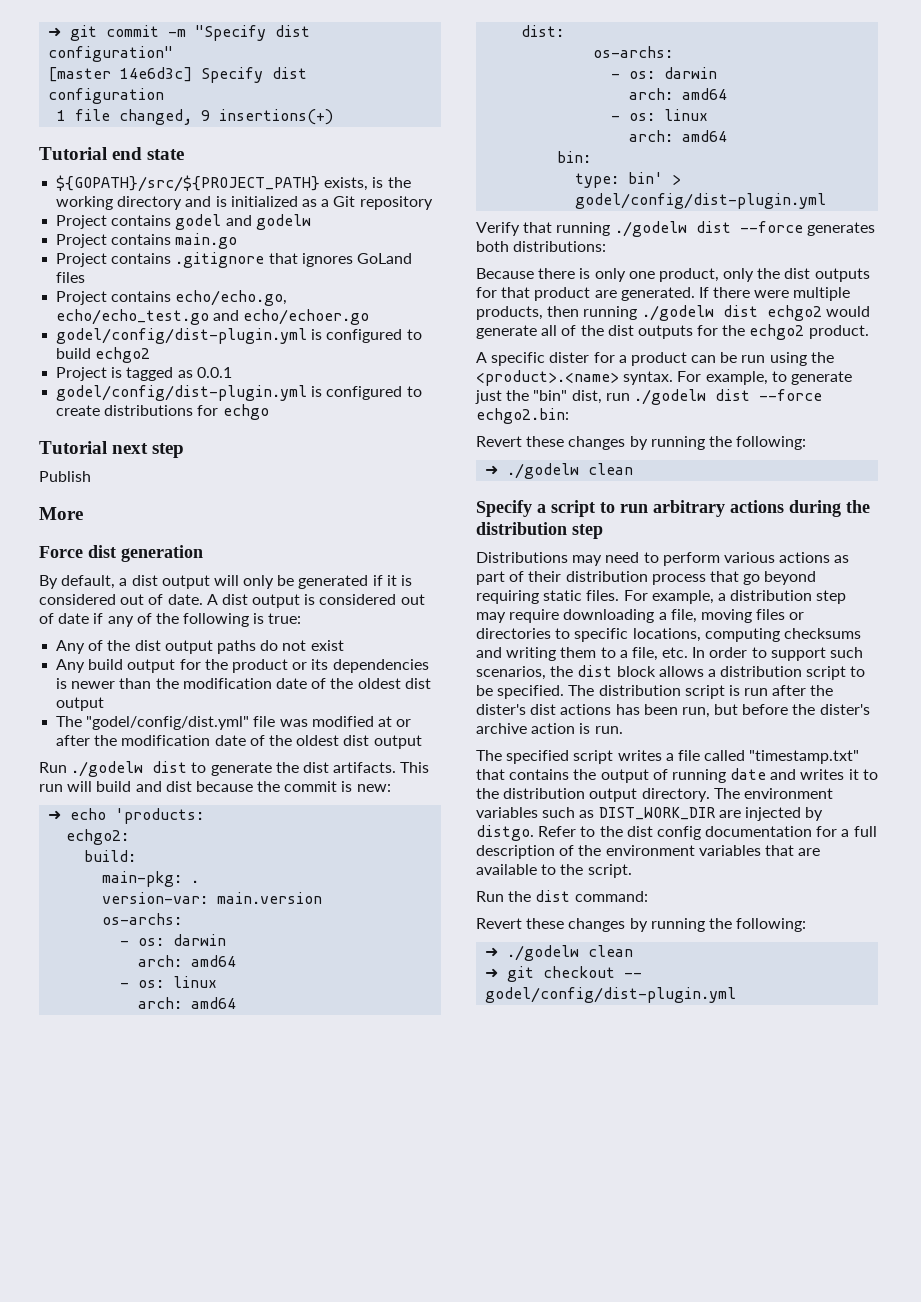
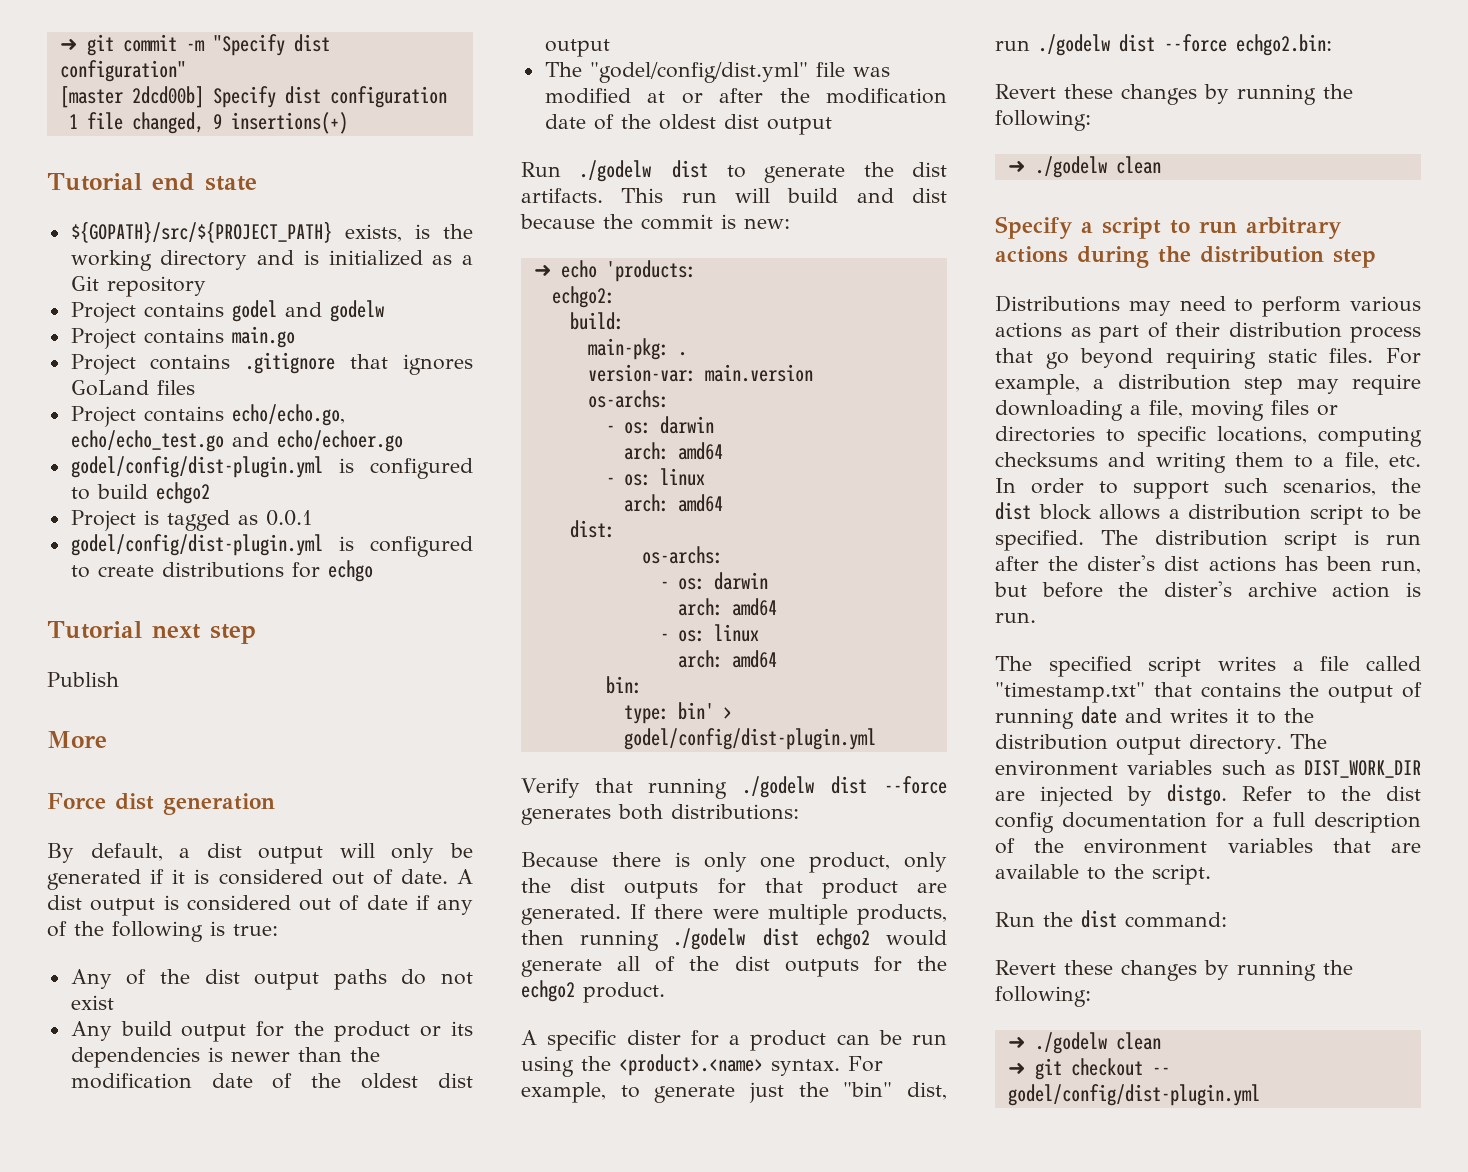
- [master 14e6d3c] Specify dist configuration
+ [master 2dcd00b] Specify dist configuration

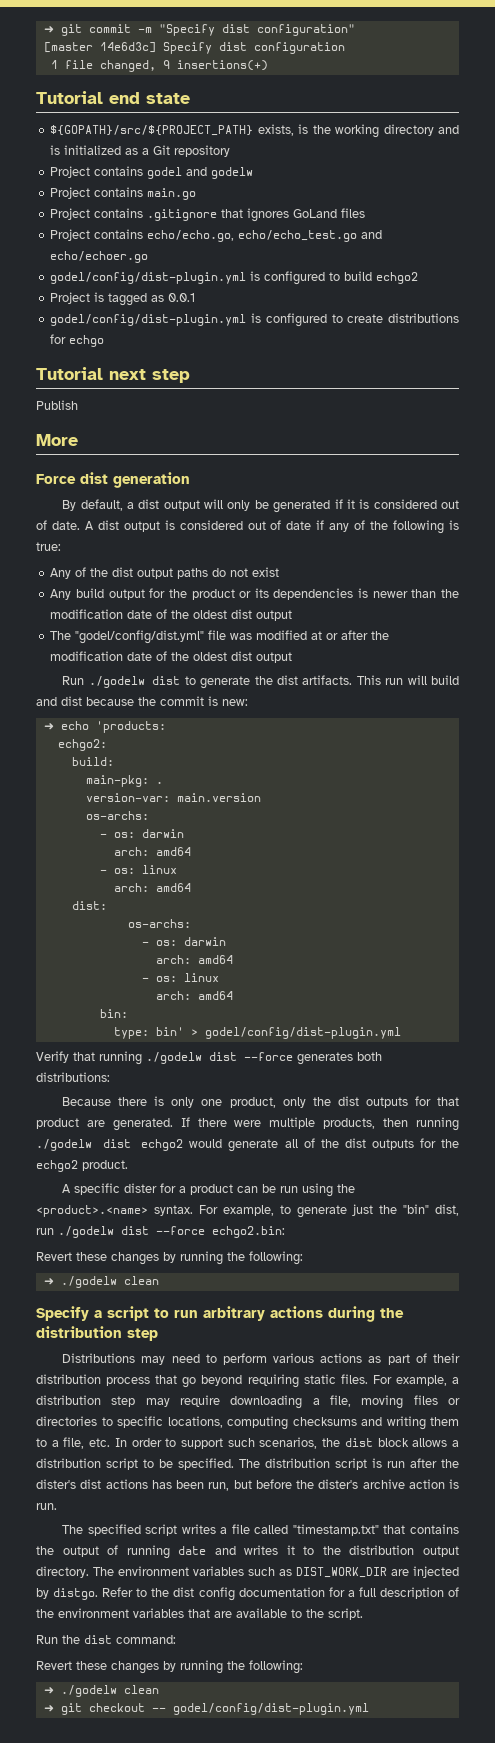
- [master 2dcd00b] Specify dist configuration
+ [master 14e6d3c] Specify dist configuration

